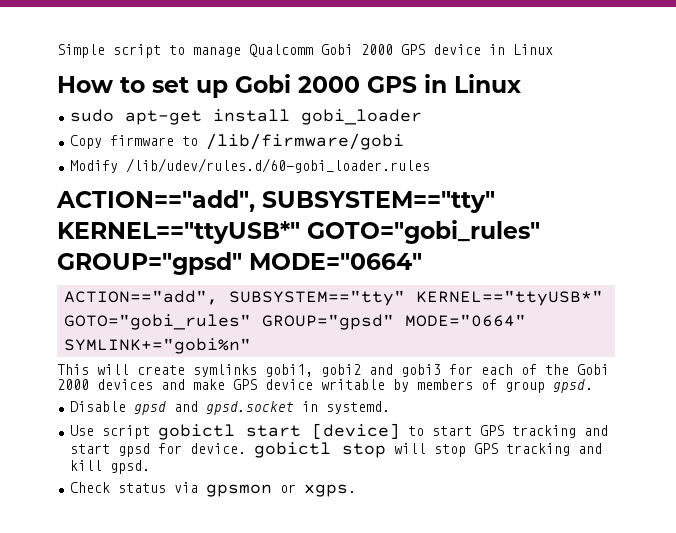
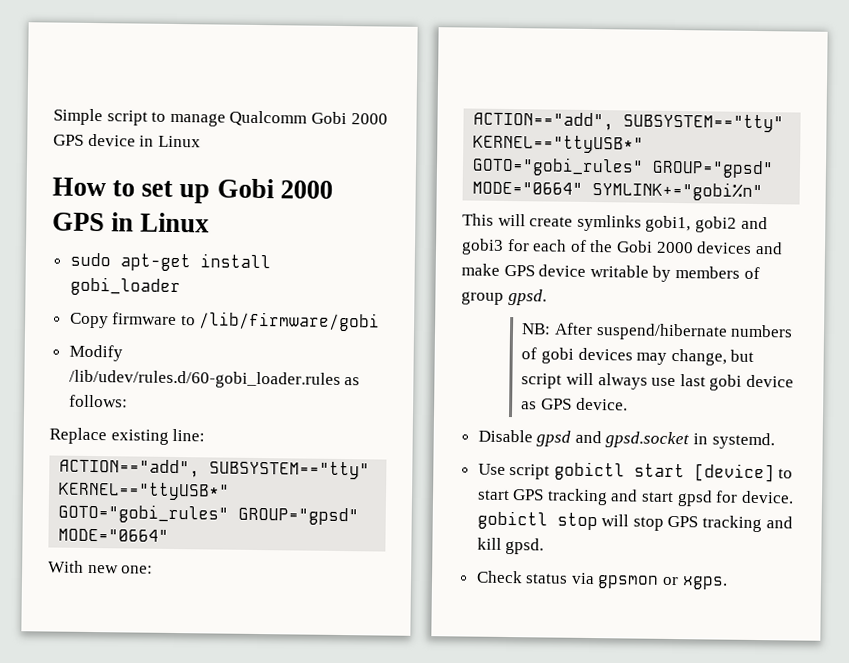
- Modify /lib/udev/rules.d/60-gobi_loader.rules
+ Modify /lib/udev/rules.d/60-gobi_loader.rules as follows:
+ Replace existing line:
  ACTION=="add", SUBSYSTEM=="tty" KERNEL=="ttyUSB*" GOTO="gobi_rules" GROUP="gpsd" MODE="0664"
+ With new one:
+ NB: After suspend/hibernate numbers of gobi devices may change, but script will always use last gobi device as GPS device.

